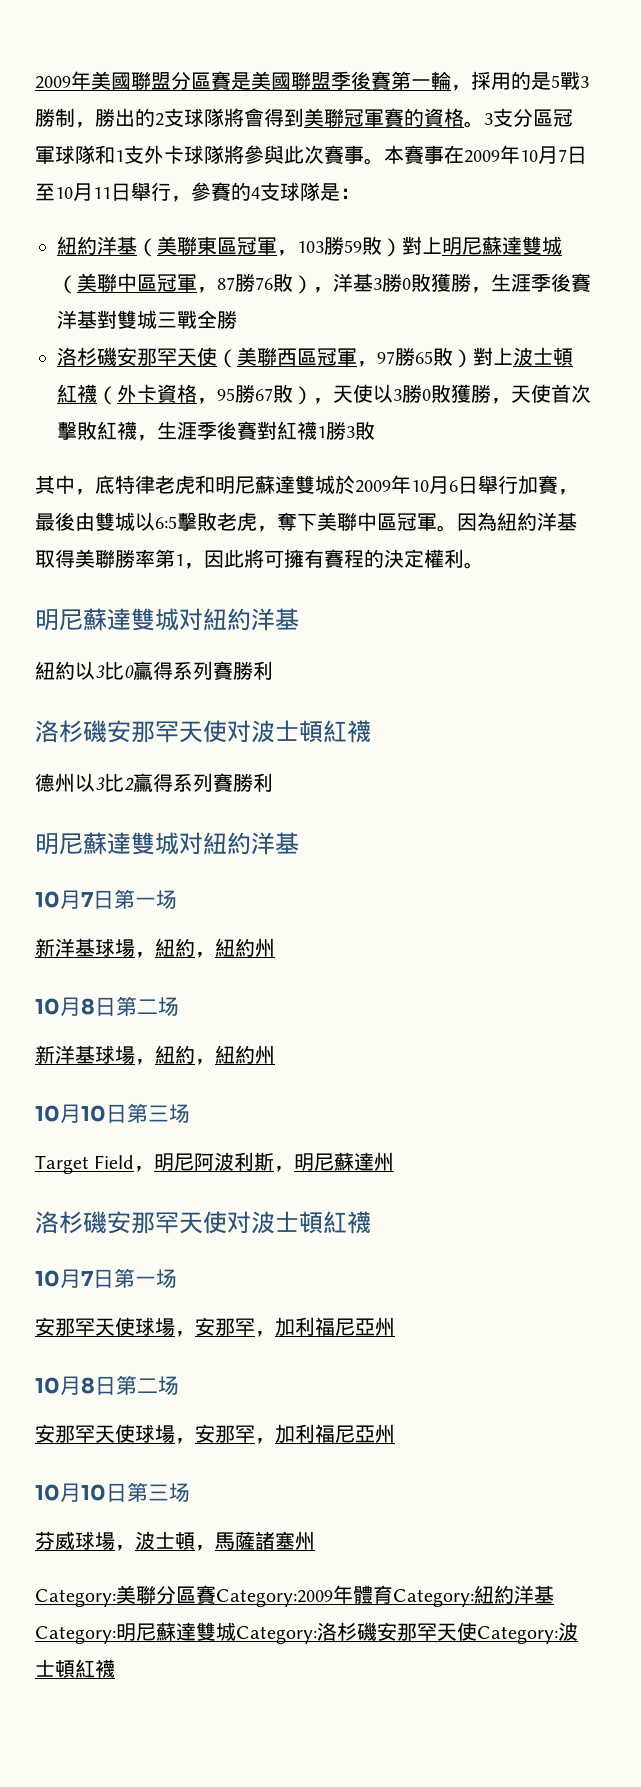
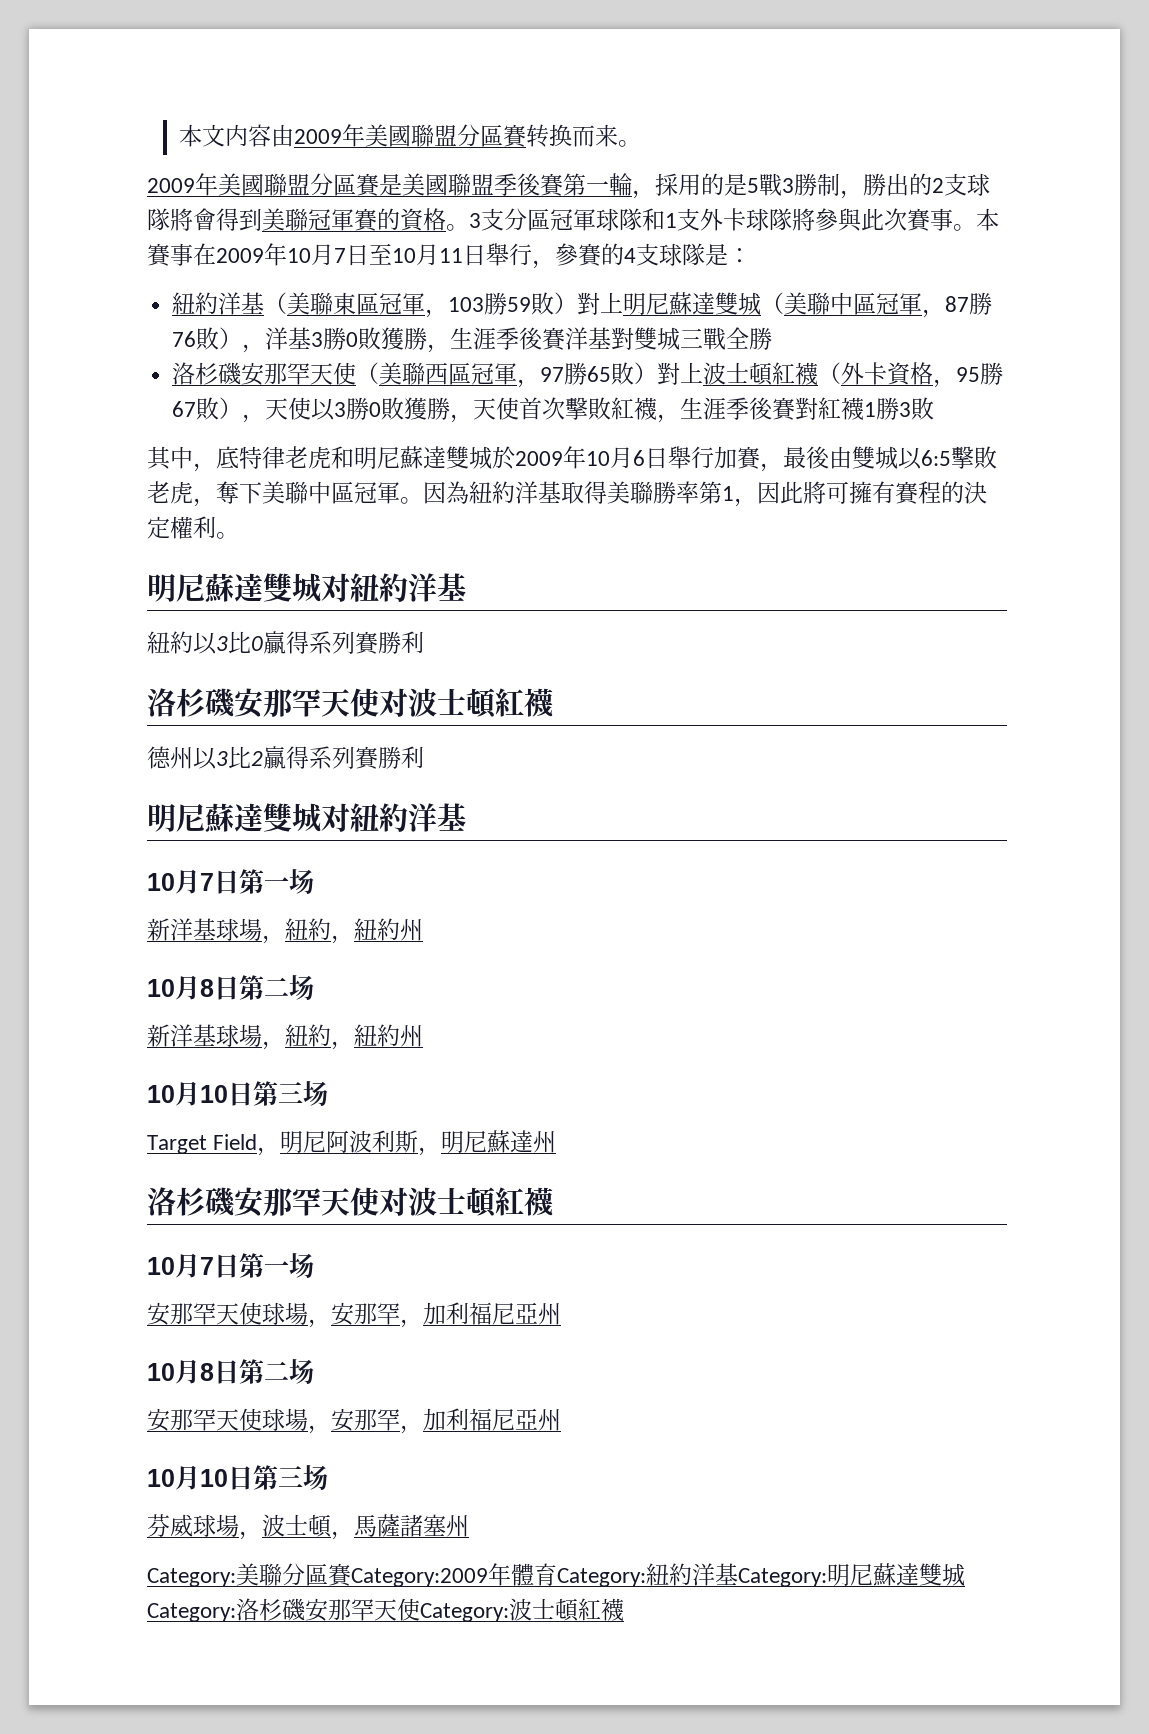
+ 本文内容由2009年美國聯盟分區賽转换而来。

